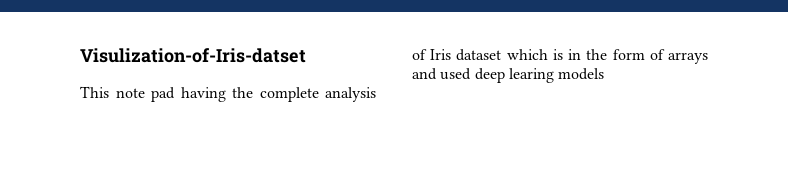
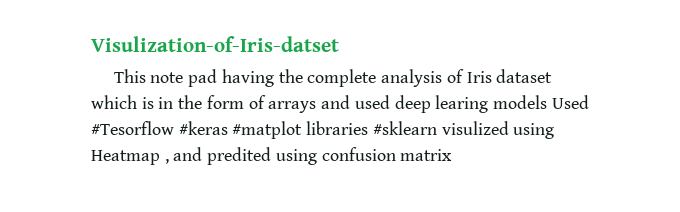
- This note pad having the complete analysis of Iris dataset which is in the form of arrays and used deep learing models
+ This note pad having the complete analysis of Iris dataset which is in the form of arrays and used deep learing models Used #Tesorflow #keras #matplot libraries #sklearn visulized using Heatmap , and predited using confusion matrix

